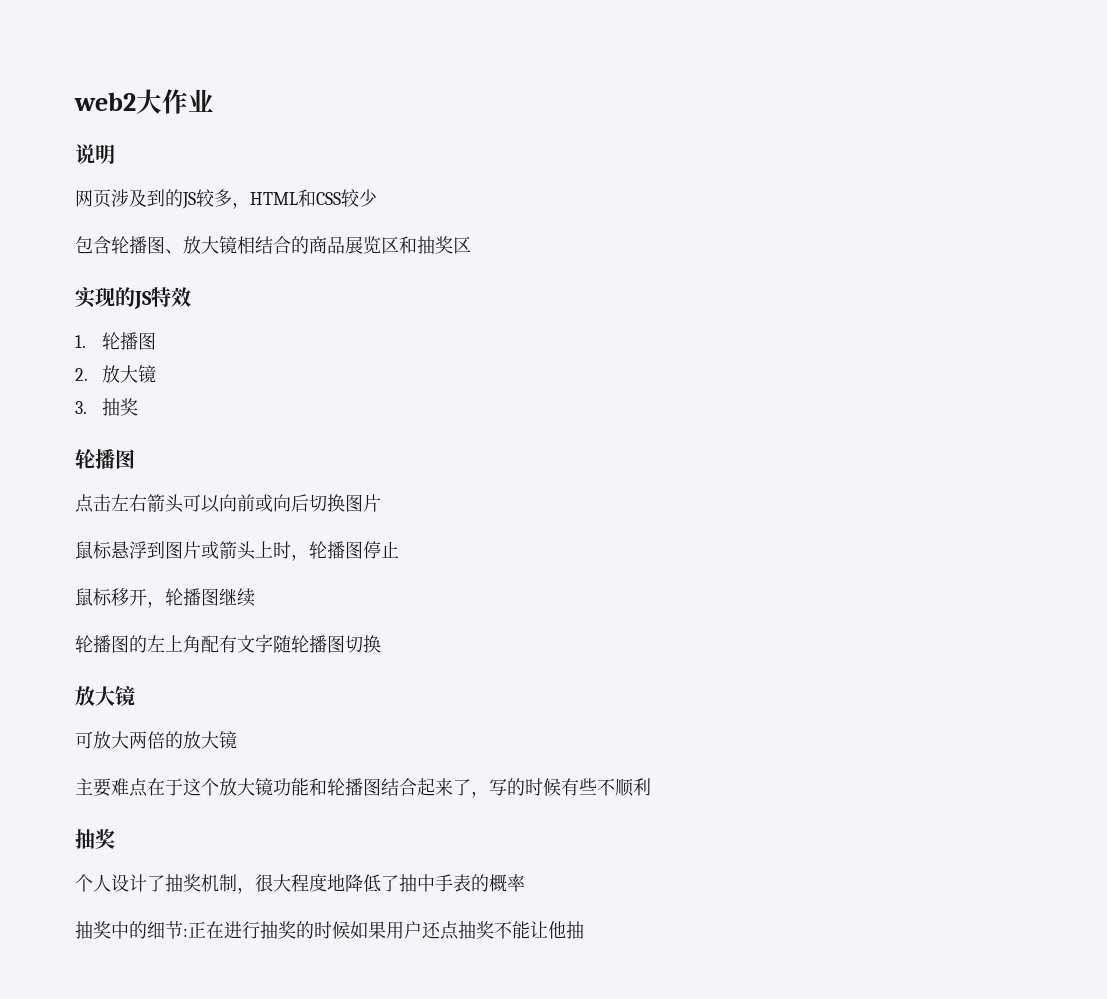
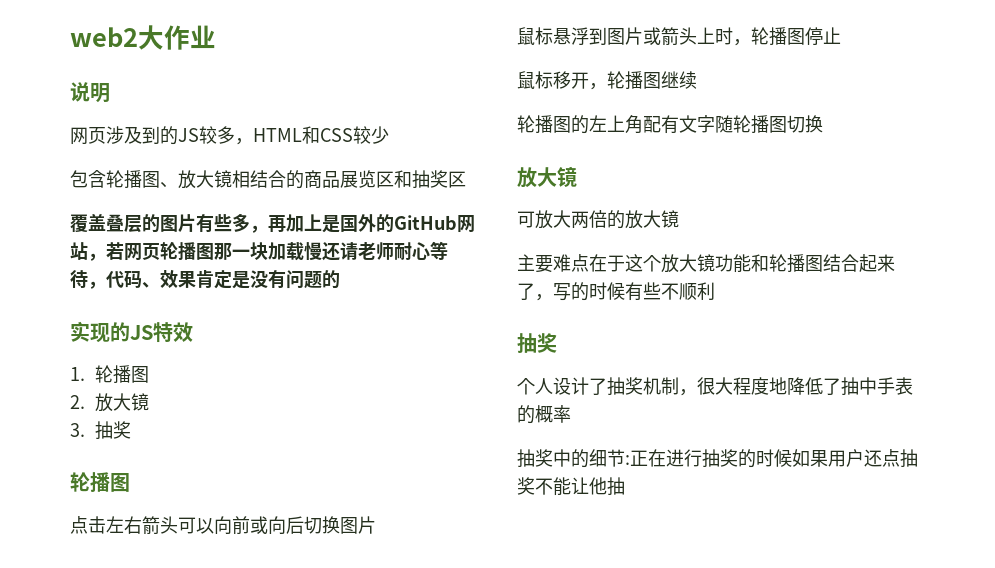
+ 覆盖叠层的图片有些多，再加上是国外的GitHub网站，若网页轮播图那一块加载慢还请老师耐心等待，代码、效果肯定是没有问题的

